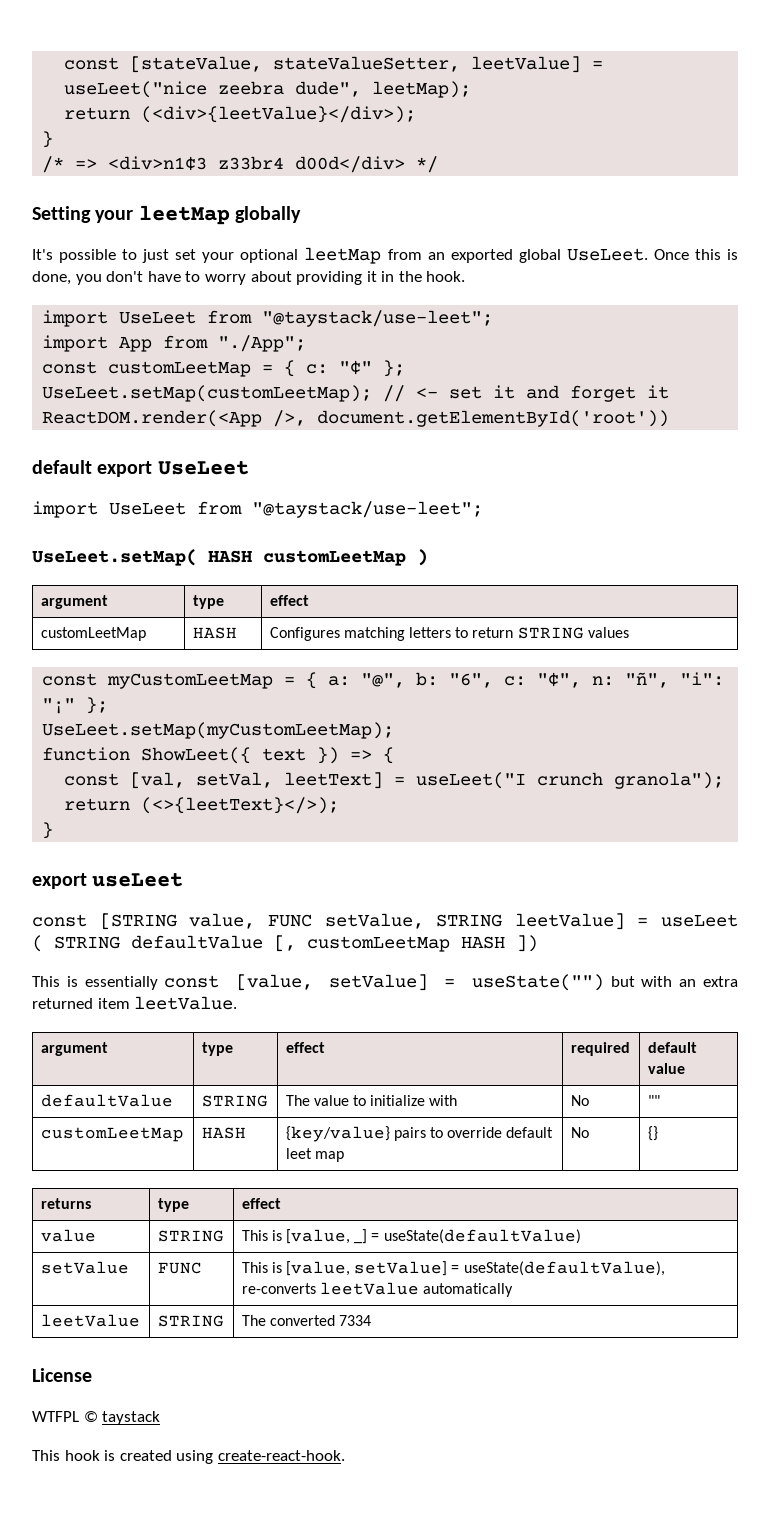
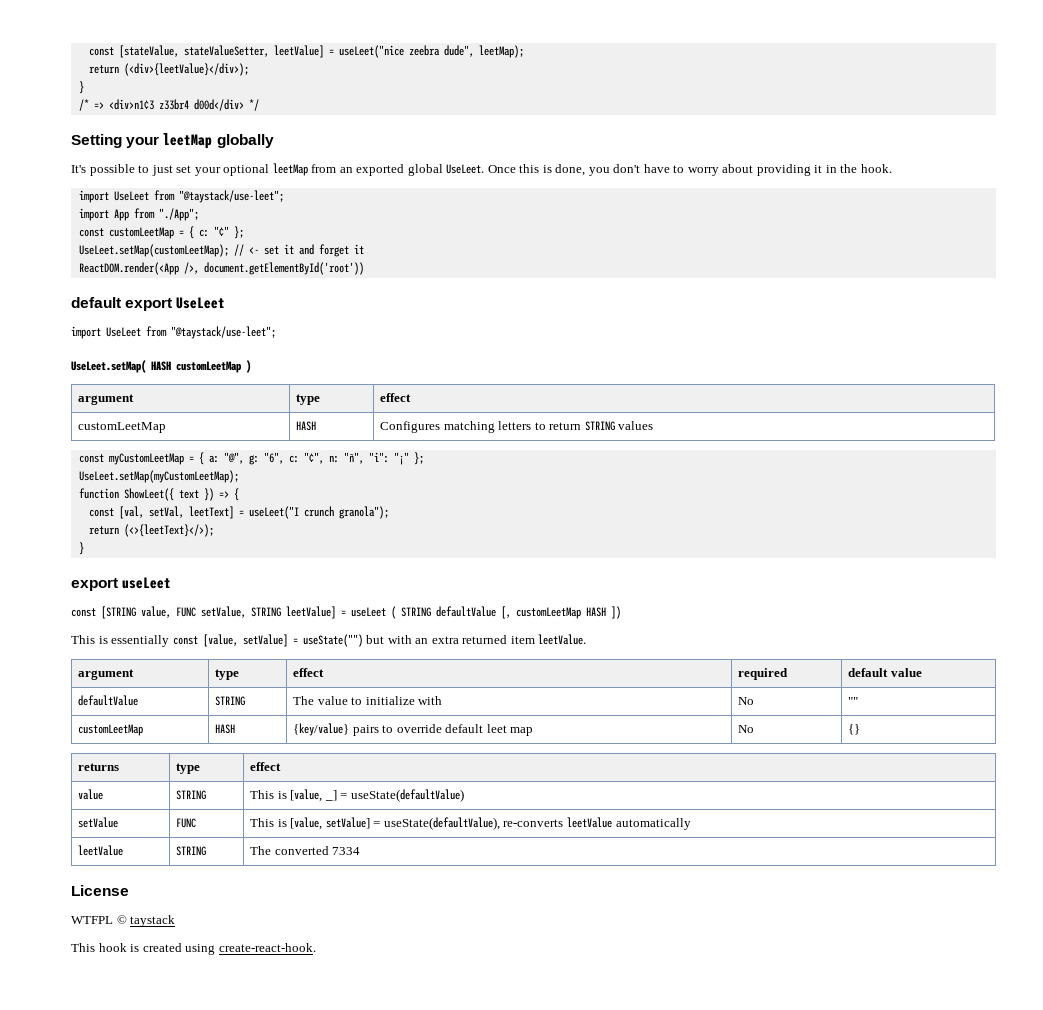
- const myCustomLeetMap = { a: "@", b: "6", c: "¢", n: "ñ", "i": "¡" };
+ const myCustomLeetMap = { a: "@", g: "6", c: "¢", n: "ñ", "i": "¡" };

